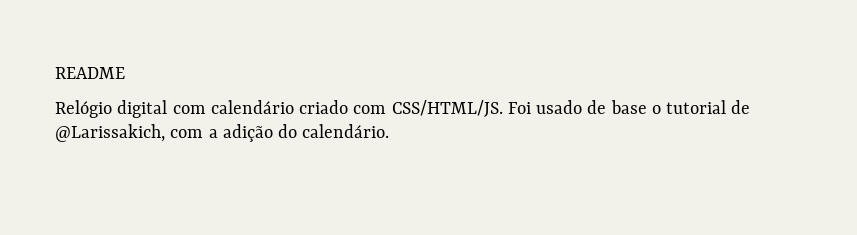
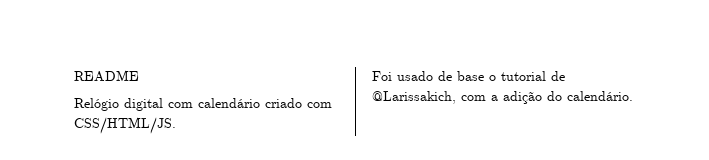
- Relógio digital com calendário criado com CSS/HTML/JS. Foi usado de base o tutorial de @Larissakich, com a adição do calendário.
+ Relógio digital com calendário criado com CSS/HTML/JS.
+ Foi usado de base o tutorial de @Larissakich, com a adição do calendário.

